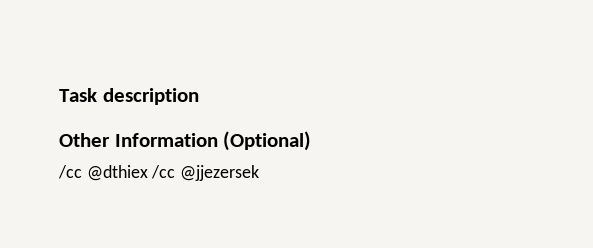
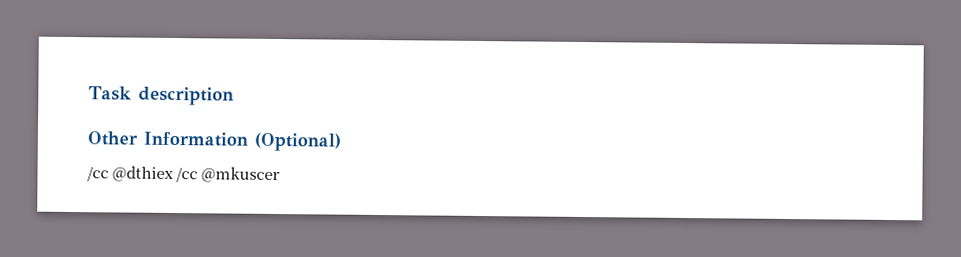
- /cc @dthiex /cc @jjezersek
+ /cc @dthiex /cc @mkuscer

